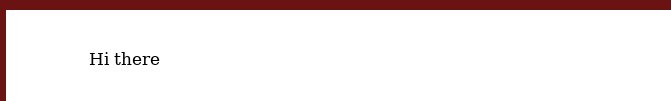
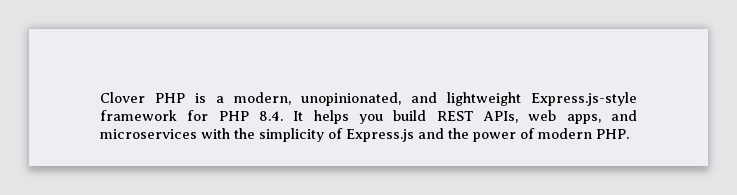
- Hi there
+ Clover PHP is a modern, unopinionated, and lightweight Express.js-style framework for PHP 8.4. It helps you build REST APIs, web apps, and microservices with the simplicity of Express.js and the power of modern PHP.

